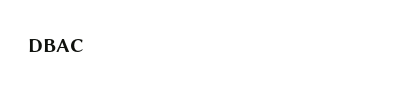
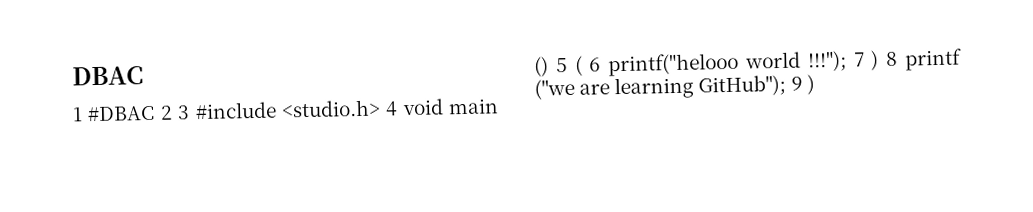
+ 1 #DBAC 2 3 #include <studio.h> 4 void main () 5 ( 6 printf("helooo world !!!"); 7 ) 8 printf ("we are learning GitHub"); 9 )

